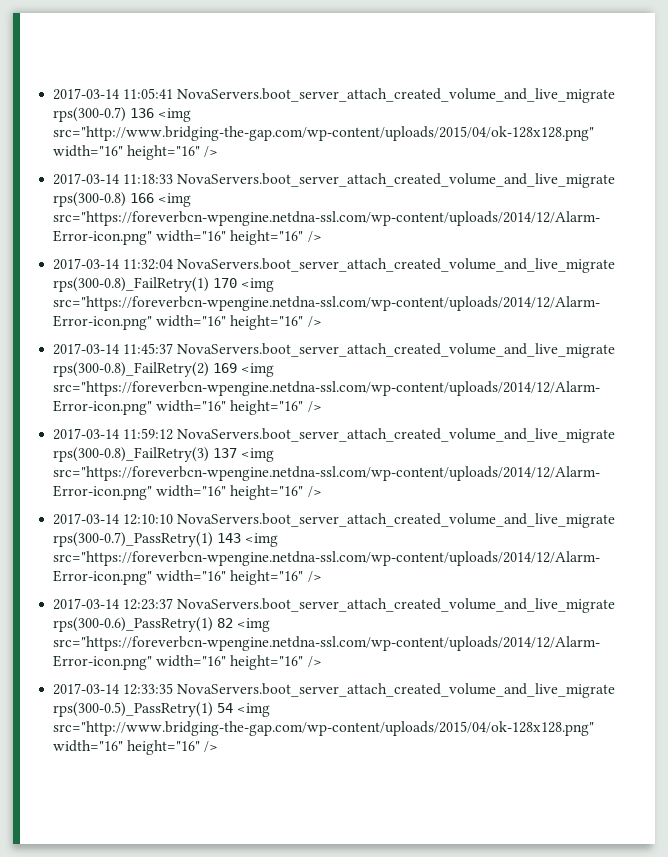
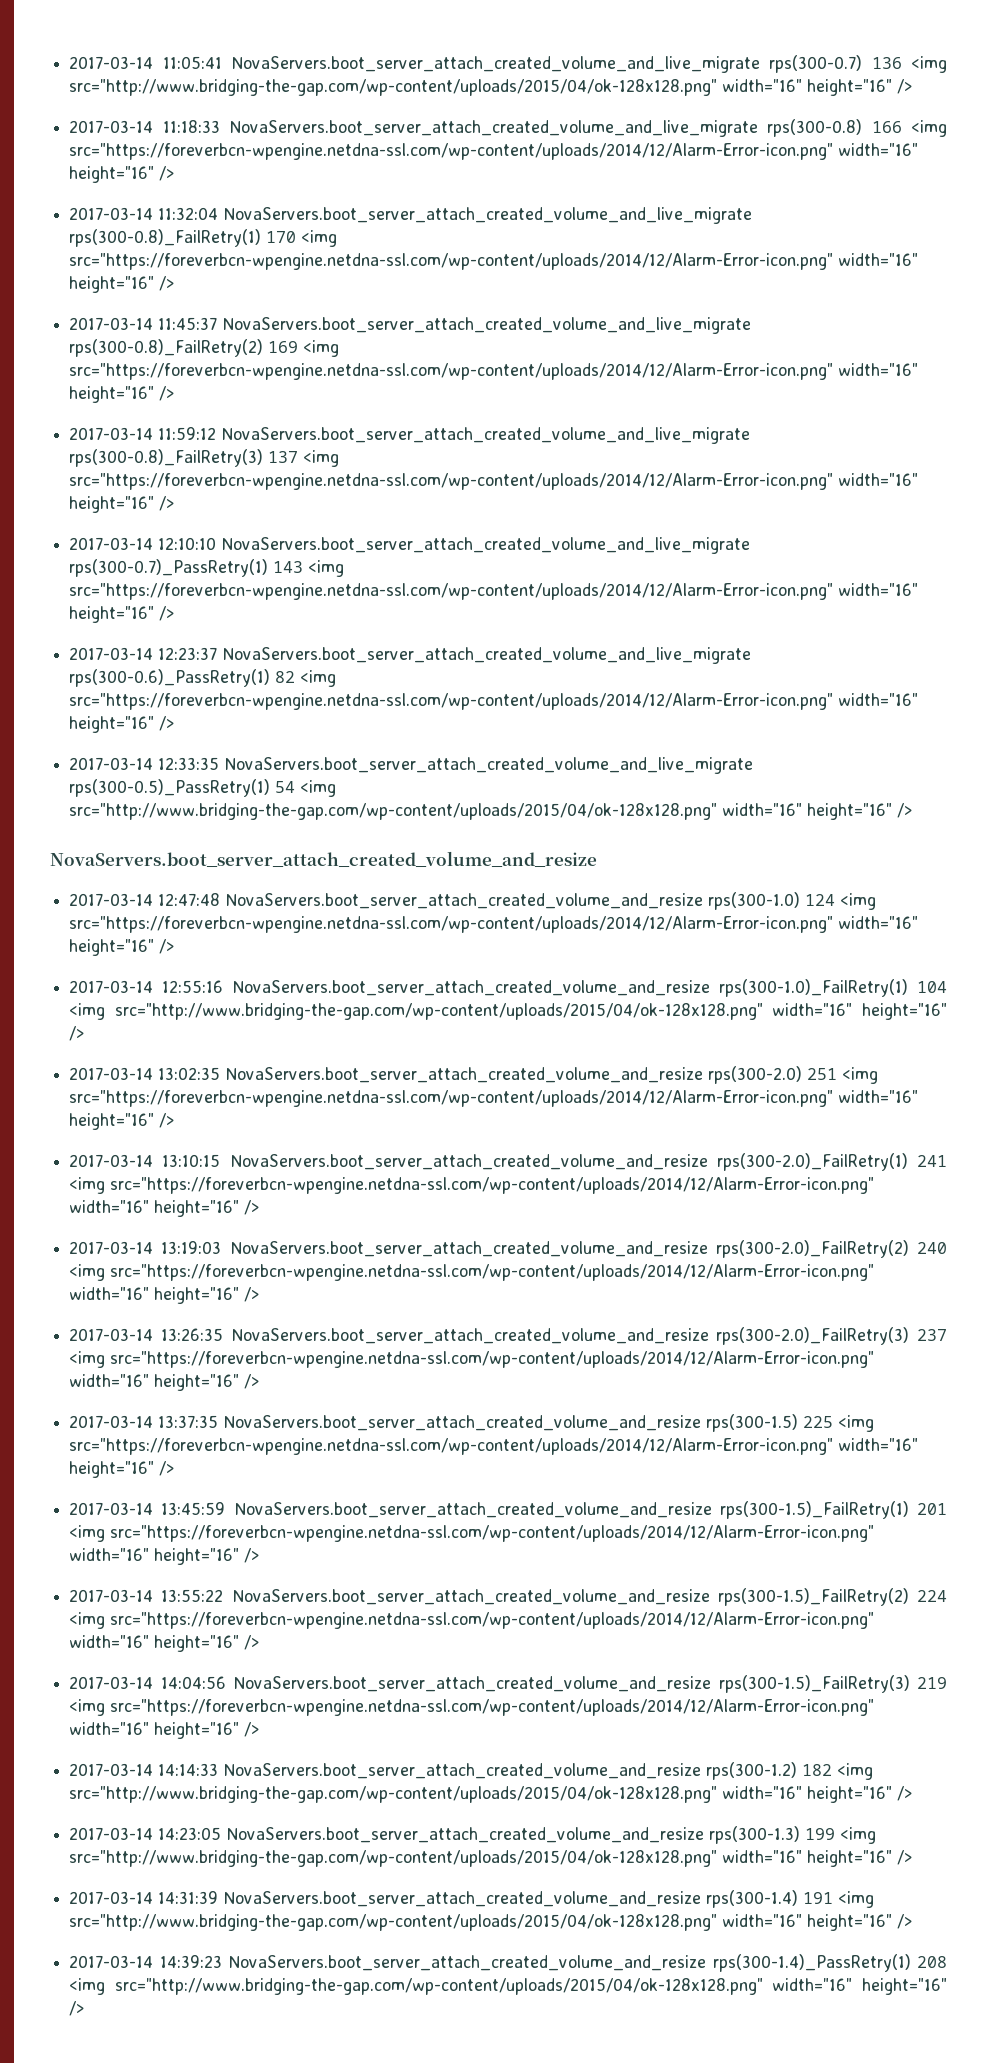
  2017-03-14 12:33:35 NovaServers.boot_server_attach_created_volume_and_live_migrate rps(300-0.5)_PassRetry(1) 54 <img src="http://www.bridging-the-gap.com/wp-content/uploads/2015/04/ok-128x128.png" width="16" height="16" />
+ NovaServers.boot_server_attach_created_volume_and_resize
+ 2017-03-14 12:47:48 NovaServers.boot_server_attach_created_volume_and_resize rps(300-1.0) 124 <img src="https://foreverbcn-wpengine.netdna-ssl.com/wp-content/uploads/2014/12/Alarm-Error-icon.png" width="16" height="16" />
+ 2017-03-14 12:55:16 NovaServers.boot_server_attach_created_volume_and_resize rps(300-1.0)_FailRetry(1) 104 <img src="http://www.bridging-the-gap.com/wp-content/uploads/2015/04/ok-128x128.png" width="16" height="16" />
+ 2017-03-14 13:02:35 NovaServers.boot_server_attach_created_volume_and_resize rps(300-2.0) 251 <img src="https://foreverbcn-wpengine.netdna-ssl.com/wp-content/uploads/2014/12/Alarm-Error-icon.png" width="16" height="16" />
+ 2017-03-14 13:10:15 NovaServers.boot_server_attach_created_volume_and_resize rps(300-2.0)_FailRetry(1) 241 <img src="https://foreverbcn-wpengine.netdna-ssl.com/wp-content/uploads/2014/12/Alarm-Error-icon.png" width="16" height="16" />
+ 2017-03-14 13:19:03 NovaServers.boot_server_attach_created_volume_and_resize rps(300-2.0)_FailRetry(2) 240 <img src="https://foreverbcn-wpengine.netdna-ssl.com/wp-content/uploads/2014/12/Alarm-Error-icon.png" width="16" height="16" />
+ 2017-03-14 13:26:35 NovaServers.boot_server_attach_created_volume_and_resize rps(300-2.0)_FailRetry(3) 237 <img src="https://foreverbcn-wpengine.netdna-ssl.com/wp-content/uploads/2014/12/Alarm-Error-icon.png" width="16" height="16" />
+ 2017-03-14 13:37:35 NovaServers.boot_server_attach_created_volume_and_resize rps(300-1.5) 225 <img src="https://foreverbcn-wpengine.netdna-ssl.com/wp-content/uploads/2014/12/Alarm-Error-icon.png" width="16" height="16" />
+ 2017-03-14 13:45:59 NovaServers.boot_server_attach_created_volume_and_resize rps(300-1.5)_FailRetry(1) 201 <img src="https://foreverbcn-wpengine.netdna-ssl.com/wp-content/uploads/2014/12/Alarm-Error-icon.png" width="16" height="16" />
+ 2017-03-14 13:55:22 NovaServers.boot_server_attach_created_volume_and_resize rps(300-1.5)_FailRetry(2) 224 <img src="https://foreverbcn-wpengine.netdna-ssl.com/wp-content/uploads/2014/12/Alarm-Error-icon.png" width="16" height="16" />
+ 2017-03-14 14:04:56 NovaServers.boot_server_attach_created_volume_and_resize rps(300-1.5)_FailRetry(3) 219 <img src="https://foreverbcn-wpengine.netdna-ssl.com/wp-content/uploads/2014/12/Alarm-Error-icon.png" width="16" height="16" />
+ 2017-03-14 14:14:33 NovaServers.boot_server_attach_created_volume_and_resize rps(300-1.2) 182 <img src="http://www.bridging-the-gap.com/wp-content/uploads/2015/04/ok-128x128.png" width="16" height="16" />
+ 2017-03-14 14:23:05 NovaServers.boot_server_attach_created_volume_and_resize rps(300-1.3) 199 <img src="http://www.bridging-the-gap.com/wp-content/uploads/2015/04/ok-128x128.png" width="16" height="16" />
+ 2017-03-14 14:31:39 NovaServers.boot_server_attach_created_volume_and_resize rps(300-1.4) 191 <img src="http://www.bridging-the-gap.com/wp-content/uploads/2015/04/ok-128x128.png" width="16" height="16" />
+ 2017-03-14 14:39:23 NovaServers.boot_server_attach_created_volume_and_resize rps(300-1.4)_PassRetry(1) 208 <img src="http://www.bridging-the-gap.com/wp-content/uploads/2015/04/ok-128x128.png" width="16" height="16" />

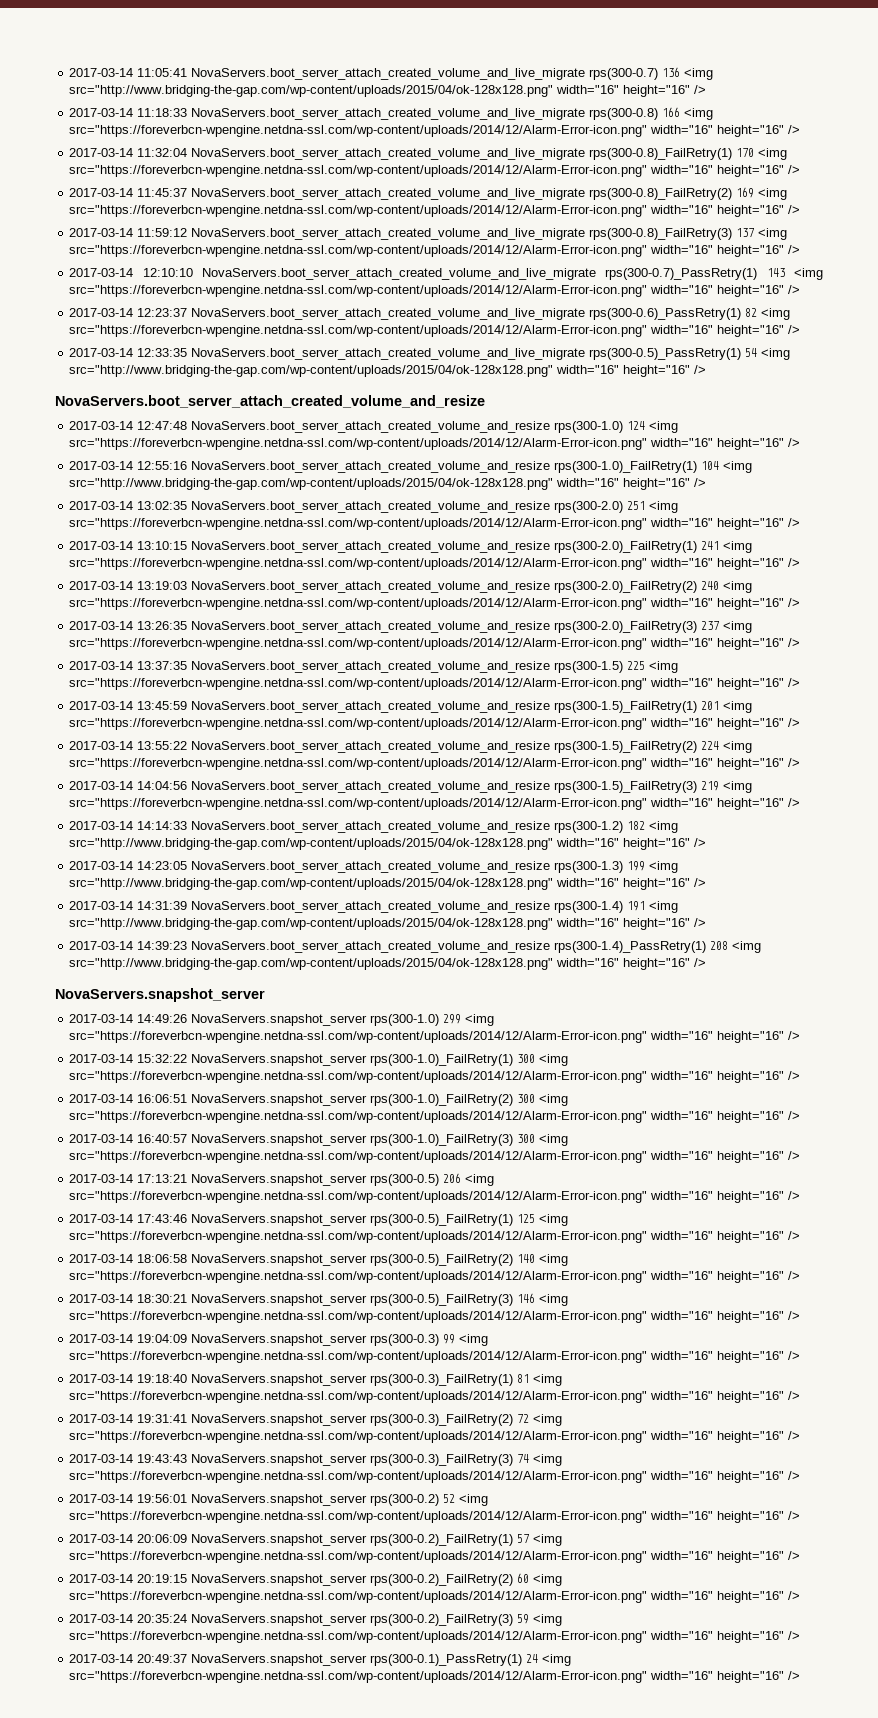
  2017-03-14 14:39:23 NovaServers.boot_server_attach_created_volume_and_resize rps(300-1.4)_PassRetry(1) 208 <img src="http://www.bridging-the-gap.com/wp-content/uploads/2015/04/ok-128x128.png" width="16" height="16" />
+ NovaServers.snapshot_server
+ 2017-03-14 14:49:26 NovaServers.snapshot_server rps(300-1.0) 299 <img src="https://foreverbcn-wpengine.netdna-ssl.com/wp-content/uploads/2014/12/Alarm-Error-icon.png" width="16" height="16" />
+ 2017-03-14 15:32:22 NovaServers.snapshot_server rps(300-1.0)_FailRetry(1) 300 <img src="https://foreverbcn-wpengine.netdna-ssl.com/wp-content/uploads/2014/12/Alarm-Error-icon.png" width="16" height="16" />
+ 2017-03-14 16:06:51 NovaServers.snapshot_server rps(300-1.0)_FailRetry(2) 300 <img src="https://foreverbcn-wpengine.netdna-ssl.com/wp-content/uploads/2014/12/Alarm-Error-icon.png" width="16" height="16" />
+ 2017-03-14 16:40:57 NovaServers.snapshot_server rps(300-1.0)_FailRetry(3) 300 <img src="https://foreverbcn-wpengine.netdna-ssl.com/wp-content/uploads/2014/12/Alarm-Error-icon.png" width="16" height="16" />
+ 2017-03-14 17:13:21 NovaServers.snapshot_server rps(300-0.5) 206 <img src="https://foreverbcn-wpengine.netdna-ssl.com/wp-content/uploads/2014/12/Alarm-Error-icon.png" width="16" height="16" />
+ 2017-03-14 17:43:46 NovaServers.snapshot_server rps(300-0.5)_FailRetry(1) 125 <img src="https://foreverbcn-wpengine.netdna-ssl.com/wp-content/uploads/2014/12/Alarm-Error-icon.png" width="16" height="16" />
+ 2017-03-14 18:06:58 NovaServers.snapshot_server rps(300-0.5)_FailRetry(2) 140 <img src="https://foreverbcn-wpengine.netdna-ssl.com/wp-content/uploads/2014/12/Alarm-Error-icon.png" width="16" height="16" />
+ 2017-03-14 18:30:21 NovaServers.snapshot_server rps(300-0.5)_FailRetry(3) 146 <img src="https://foreverbcn-wpengine.netdna-ssl.com/wp-content/uploads/2014/12/Alarm-Error-icon.png" width="16" height="16" />
+ 2017-03-14 19:04:09 NovaServers.snapshot_server rps(300-0.3) 99 <img src="https://foreverbcn-wpengine.netdna-ssl.com/wp-content/uploads/2014/12/Alarm-Error-icon.png" width="16" height="16" />
+ 2017-03-14 19:18:40 NovaServers.snapshot_server rps(300-0.3)_FailRetry(1) 81 <img src="https://foreverbcn-wpengine.netdna-ssl.com/wp-content/uploads/2014/12/Alarm-Error-icon.png" width="16" height="16" />
+ 2017-03-14 19:31:41 NovaServers.snapshot_server rps(300-0.3)_FailRetry(2) 72 <img src="https://foreverbcn-wpengine.netdna-ssl.com/wp-content/uploads/2014/12/Alarm-Error-icon.png" width="16" height="16" />
+ 2017-03-14 19:43:43 NovaServers.snapshot_server rps(300-0.3)_FailRetry(3) 74 <img src="https://foreverbcn-wpengine.netdna-ssl.com/wp-content/uploads/2014/12/Alarm-Error-icon.png" width="16" height="16" />
+ 2017-03-14 19:56:01 NovaServers.snapshot_server rps(300-0.2) 52 <img src="https://foreverbcn-wpengine.netdna-ssl.com/wp-content/uploads/2014/12/Alarm-Error-icon.png" width="16" height="16" />
+ 2017-03-14 20:06:09 NovaServers.snapshot_server rps(300-0.2)_FailRetry(1) 57 <img src="https://foreverbcn-wpengine.netdna-ssl.com/wp-content/uploads/2014/12/Alarm-Error-icon.png" width="16" height="16" />
+ 2017-03-14 20:19:15 NovaServers.snapshot_server rps(300-0.2)_FailRetry(2) 60 <img src="https://foreverbcn-wpengine.netdna-ssl.com/wp-content/uploads/2014/12/Alarm-Error-icon.png" width="16" height="16" />
+ 2017-03-14 20:35:24 NovaServers.snapshot_server rps(300-0.2)_FailRetry(3) 59 <img src="https://foreverbcn-wpengine.netdna-ssl.com/wp-content/uploads/2014/12/Alarm-Error-icon.png" width="16" height="16" />
+ 2017-03-14 20:49:37 NovaServers.snapshot_server rps(300-0.1)_PassRetry(1) 24 <img src="https://foreverbcn-wpengine.netdna-ssl.com/wp-content/uploads/2014/12/Alarm-Error-icon.png" width="16" height="16" />

